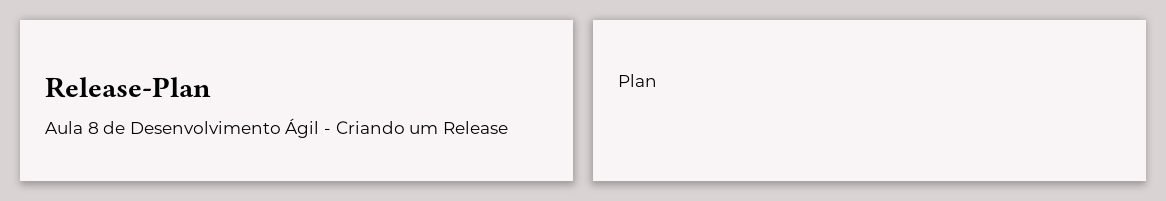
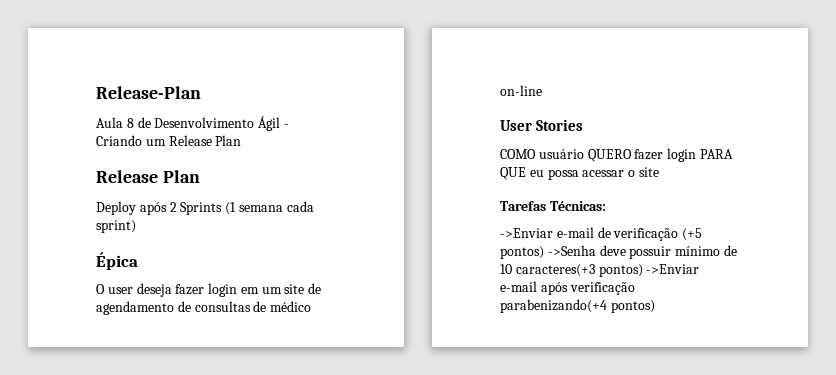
  Aula 8 de Desenvolvimento Ágil - Criando um Release Plan
+ Release Plan
+ Deploy após 2 Sprints (1 semana cada sprint)
+ Épica
+ O user deseja fazer login em um site de agendamento de consultas de médico on-line
+ User Stories
+ COMO usuário QUERO fazer login PARA QUE eu possa acessar o site
+ Tarefas Técnicas:
+ ->Enviar e-mail de verificação (+5 pontos) ->Senha deve possuir mínimo de 10 caracteres(+3 pontos) ->Enviar e-mail após verificação parabenizando(+4 pontos)

